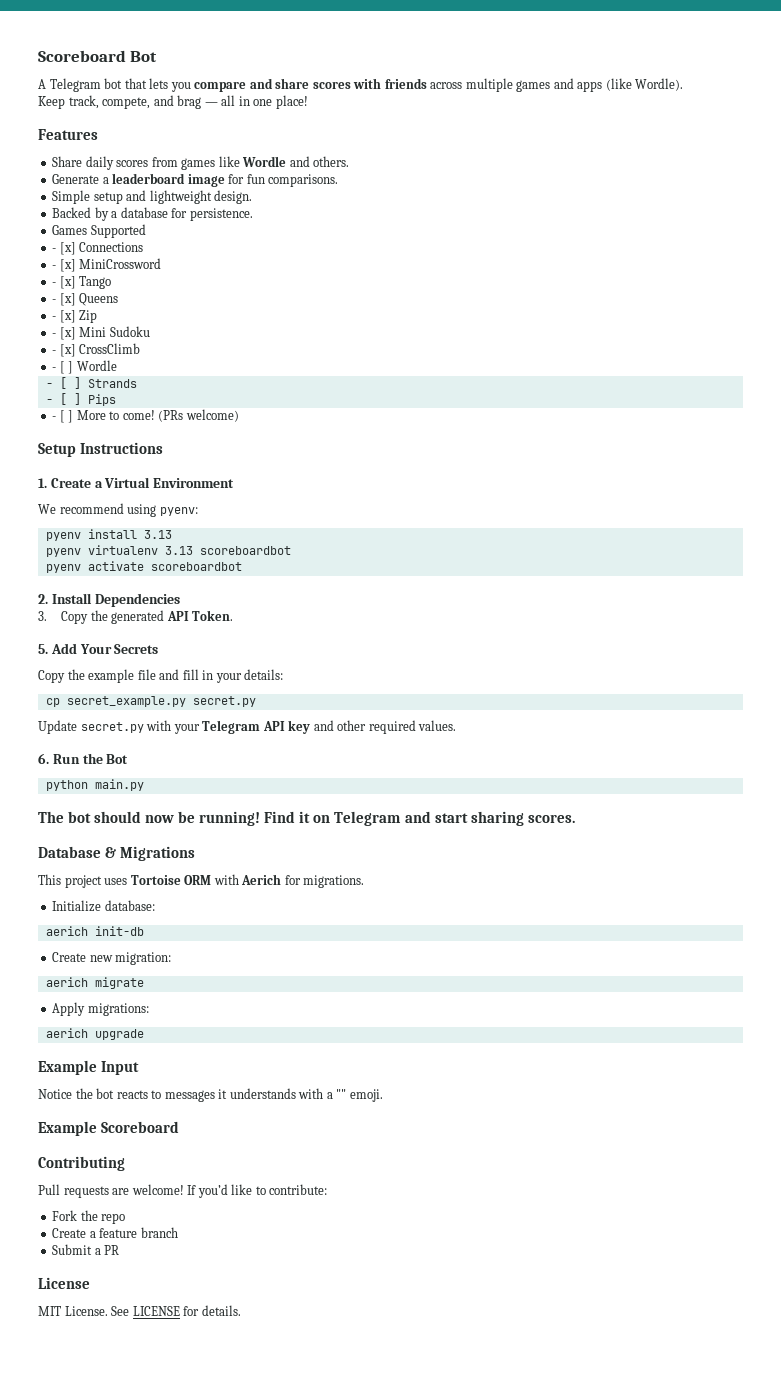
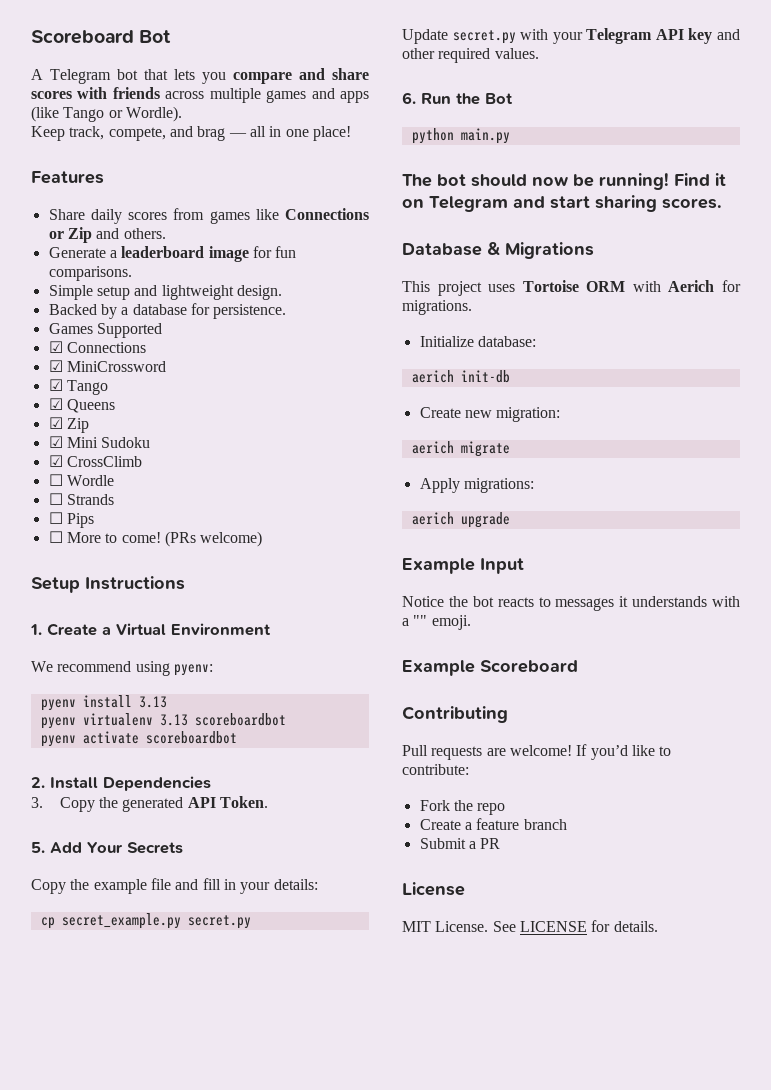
- A Telegram bot that lets you compare and share scores with friends across multiple games and apps (like Wordle).
+ A Telegram bot that lets you compare and share scores with friends across multiple games and apps (like Tango or Wordle).
- Share daily scores from games like Wordle and others.
+ Share daily scores from games like Connections or Zip and others.
- - [x] Connections
+ ☑ Connections
- - [x] MiniCrossword
+ ☑ MiniCrossword
- - [x] Tango
+ ☑ Tango
- - [x] Queens
+ ☑ Queens
- - [x] Zip
+ ☑ Zip
- - [x] Mini Sudoku
+ ☑ Mini Sudoku
- - [x] CrossClimb
+ ☑ CrossClimb
- - [ ] Wordle
- - [ ] Strands
- - [ ] Pips
- - [ ] More to come!
+ ☐ Wordle
+ ☐ Strands
+ ☐ Pips
+ ☐ More to come!

